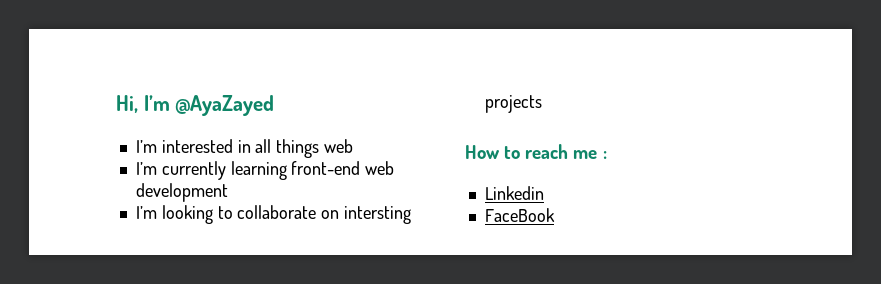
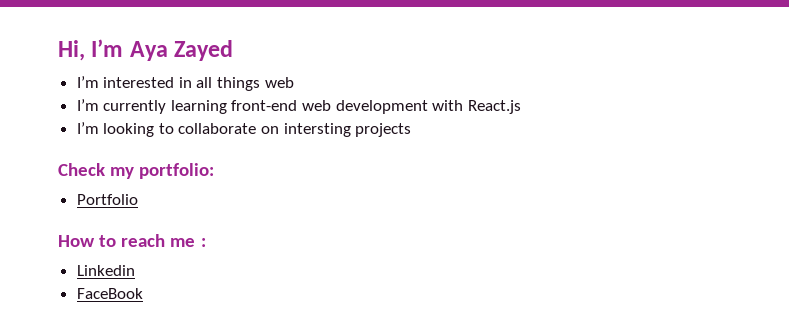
- Hi, I’m @AyaZayed
+ Hi, I’m Aya Zayed
- I’m currently learning front-end web development
+ I’m currently learning front-end web development with React.js
+ Check my portfolio:
+ Portfolio

